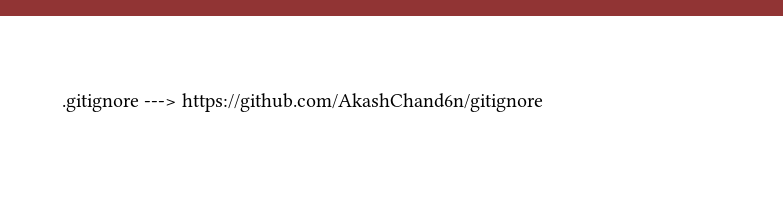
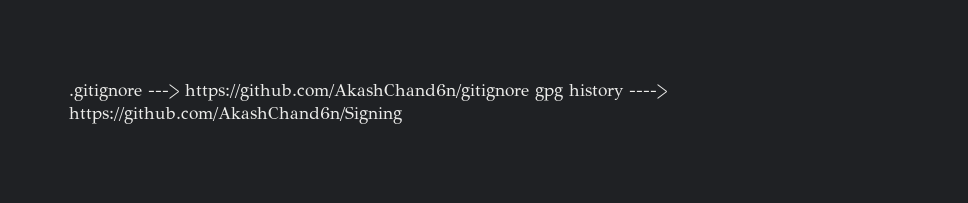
- .gitignore ---> https://github.com/AkashChand6n/gitignore
+ .gitignore ---> https://github.com/AkashChand6n/gitignore gpg history ----> https://github.com/AkashChand6n/Signing

